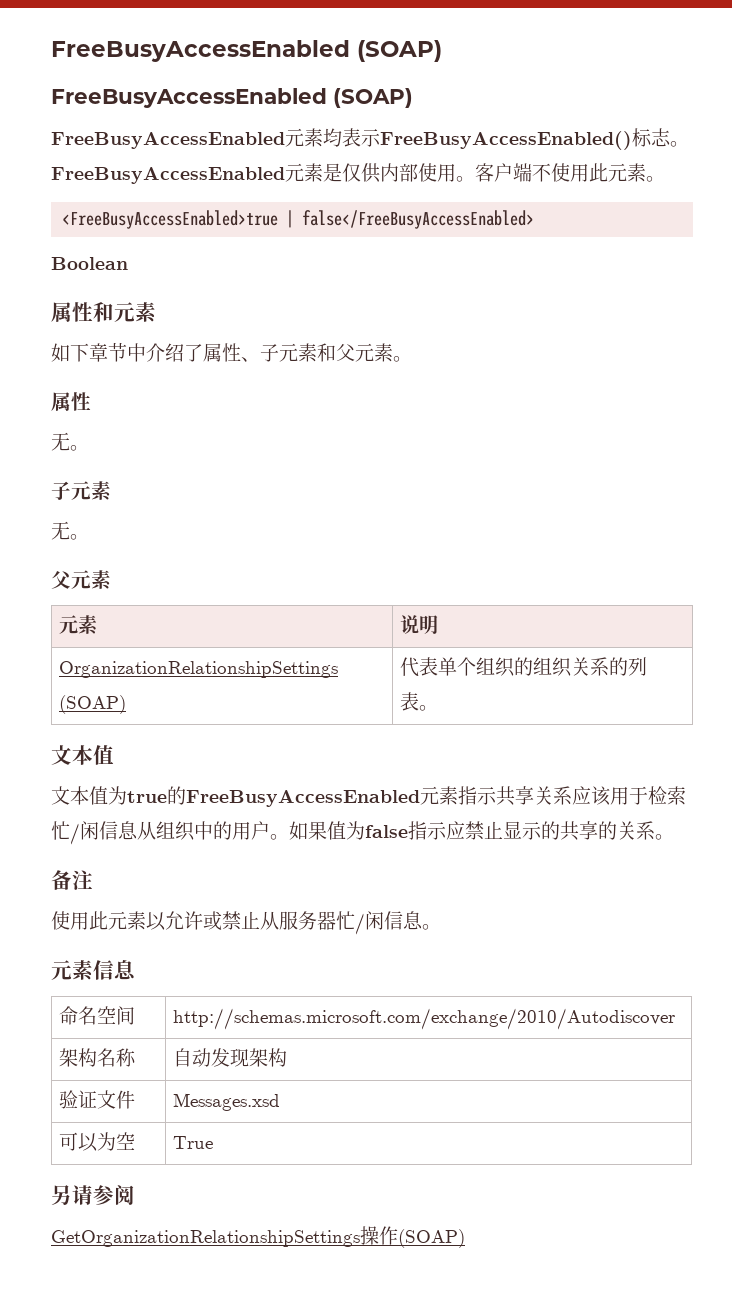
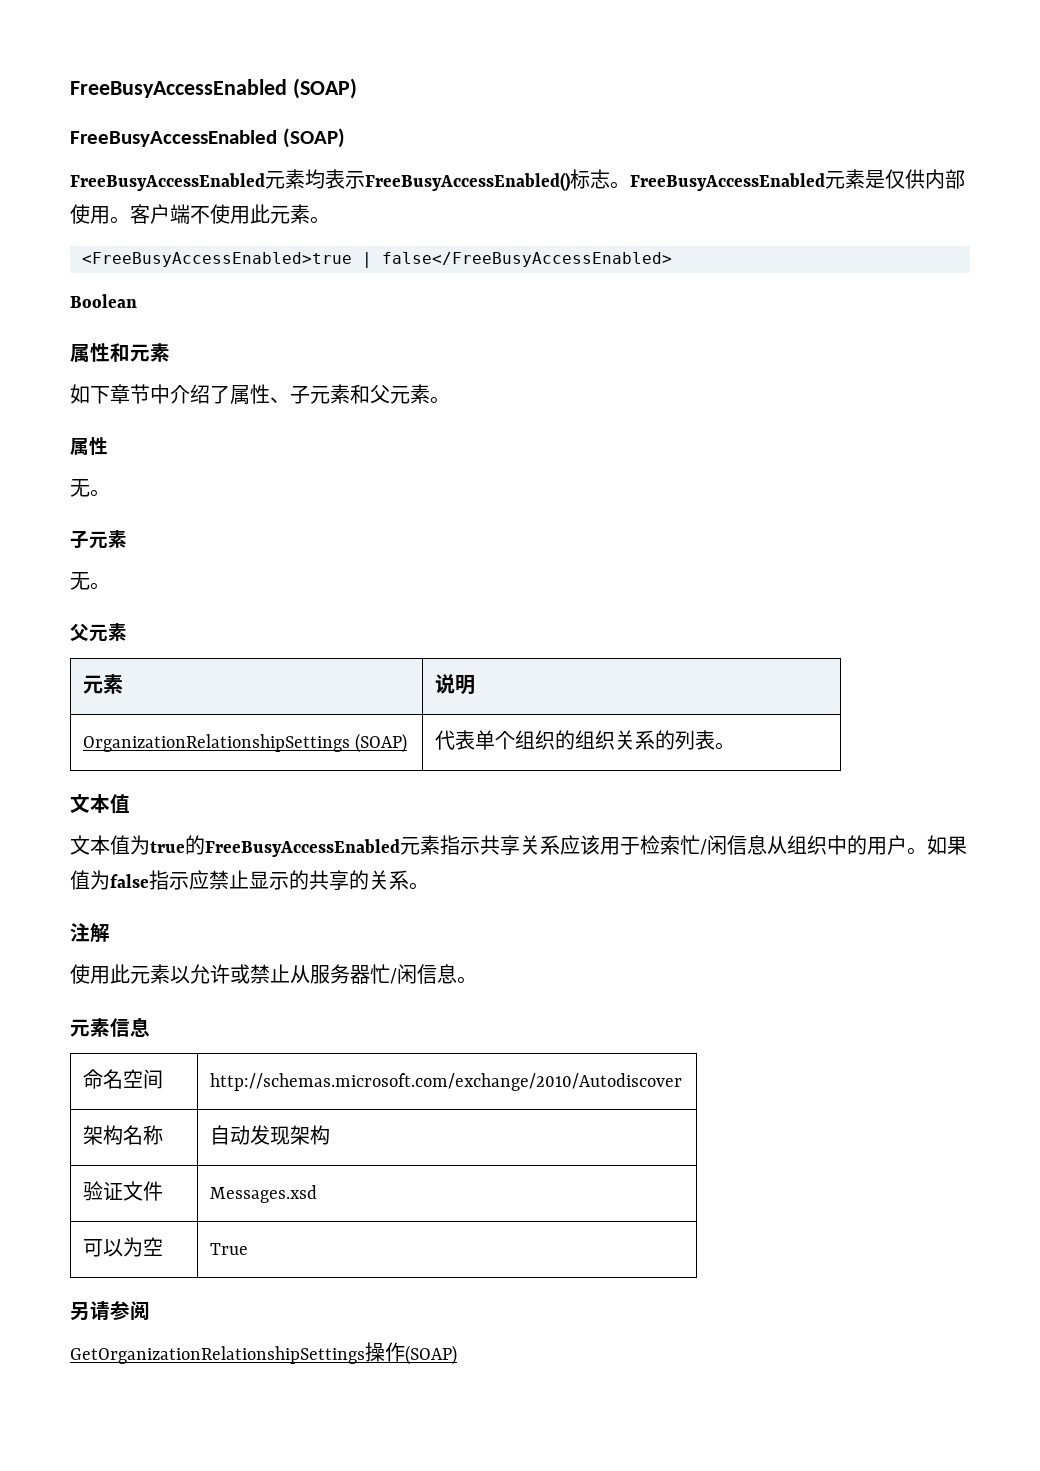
- 备注
+ 注解

